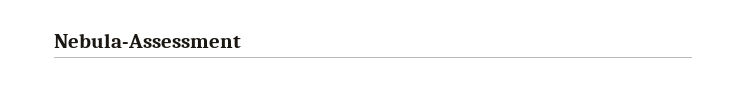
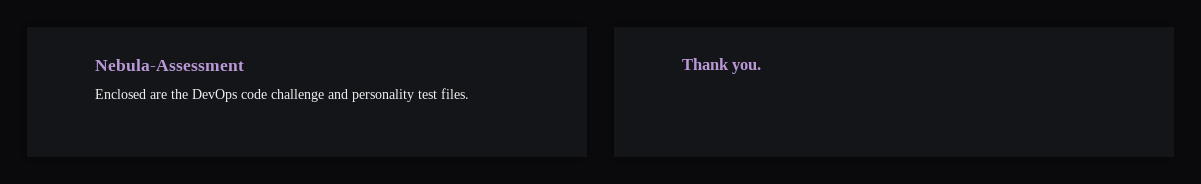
+ Enclosed are the DevOps code challenge and personality test files.
+ Thank you.

